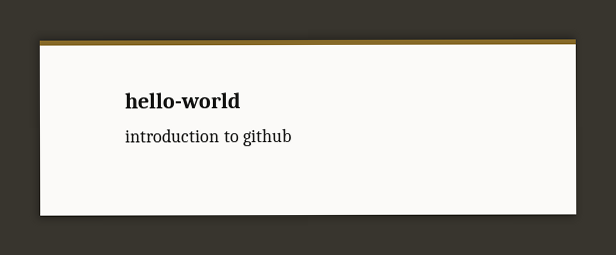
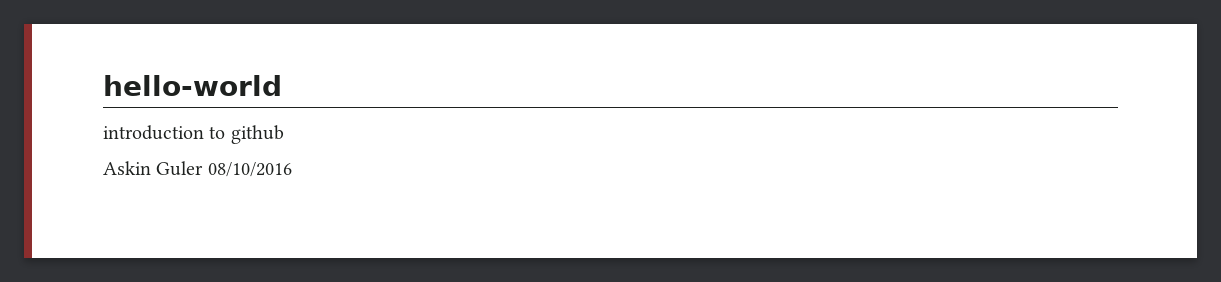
+ Askin Guler 08/10/2016

